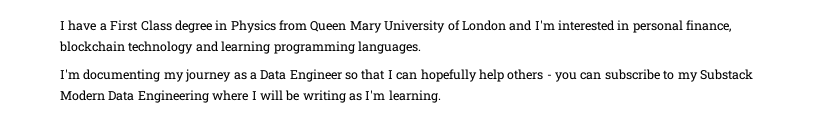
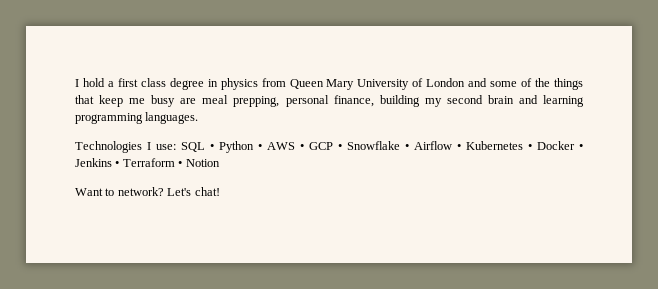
- I have a First Class degree in Physics from Queen Mary University of London and I'm interested in personal finance, blockchain technology and learning programming languages.
- I'm documenting my journey as a Data Engineer so that I can hopefully help others - you can subscribe to my Substack Modern Data Engineering where I will be writing as I'm learning.
+ I hold a first class degree in physics from Queen Mary University of London and some of the things that keep me busy are meal prepping, personal finance, building my second brain and learning programming languages.
+ Technologies I use: SQL • Python • AWS • GCP • Snowflake • Airflow • Kubernetes • Docker • Jenkins • Terraform • Notion
+ Want to network? Let's chat!

